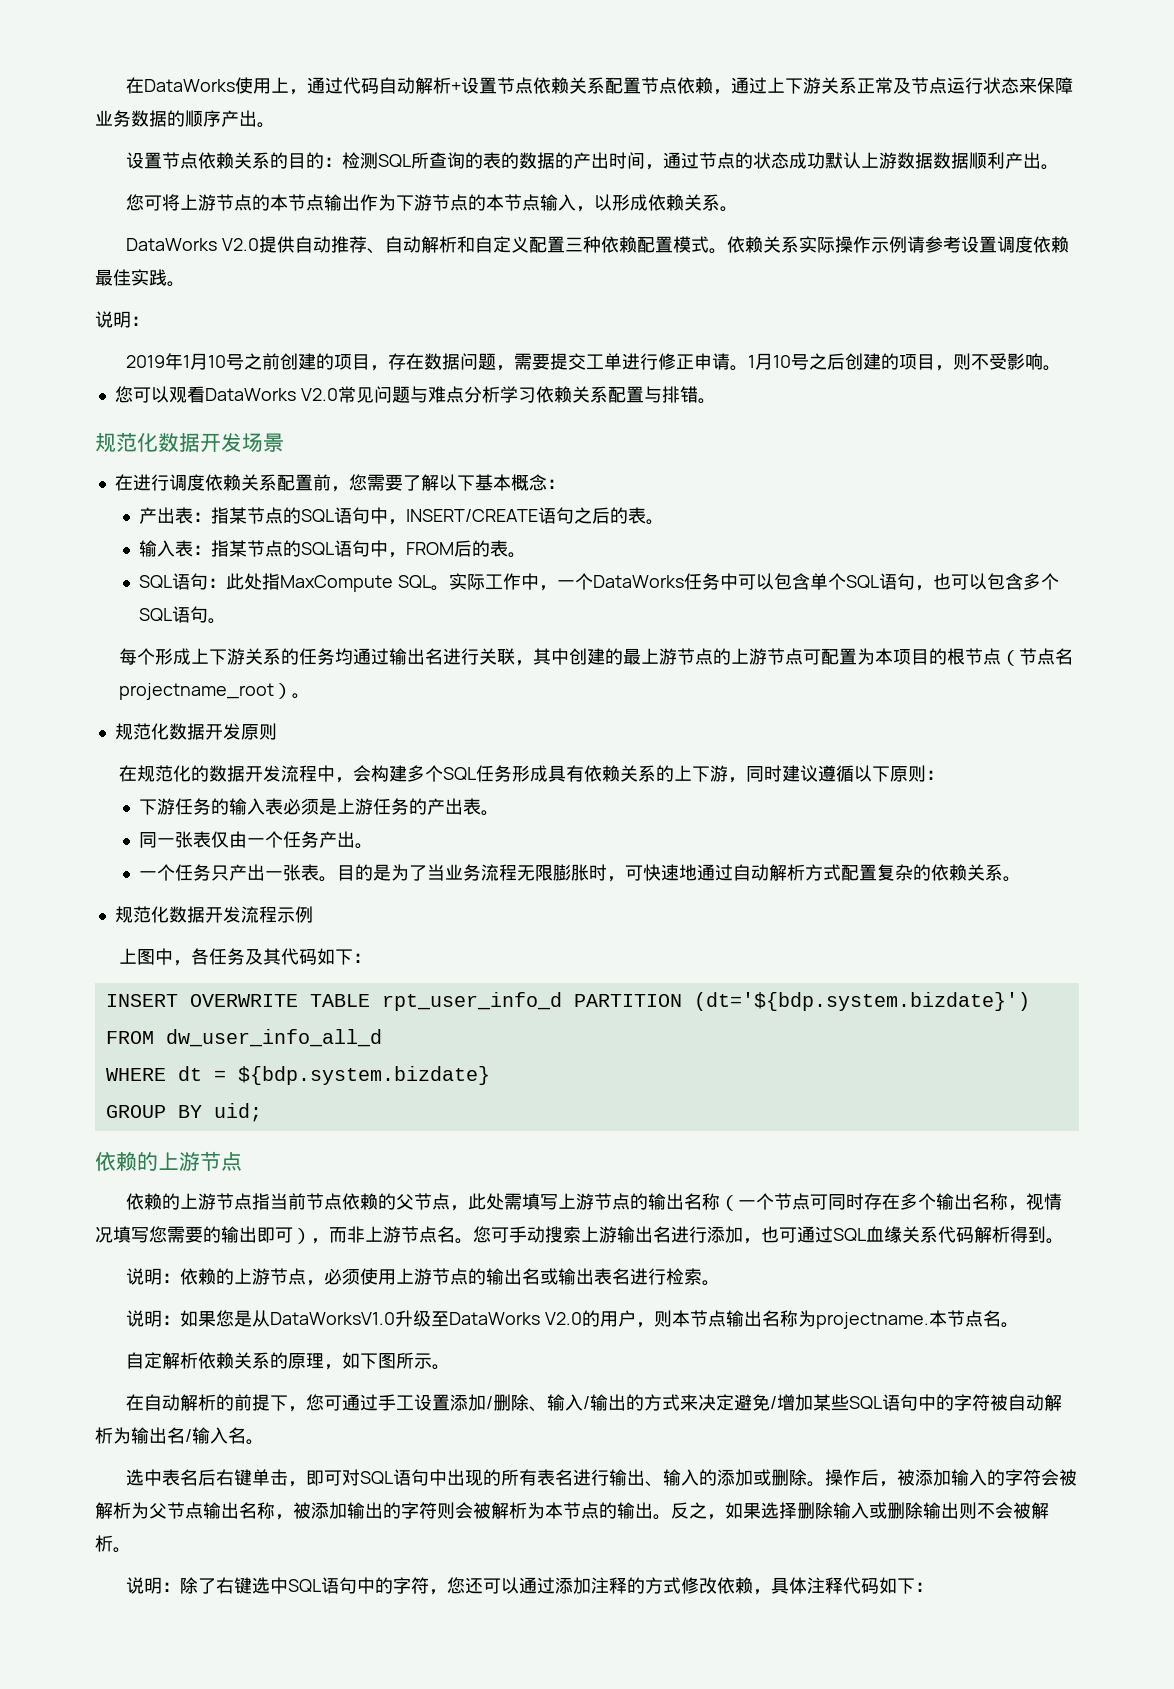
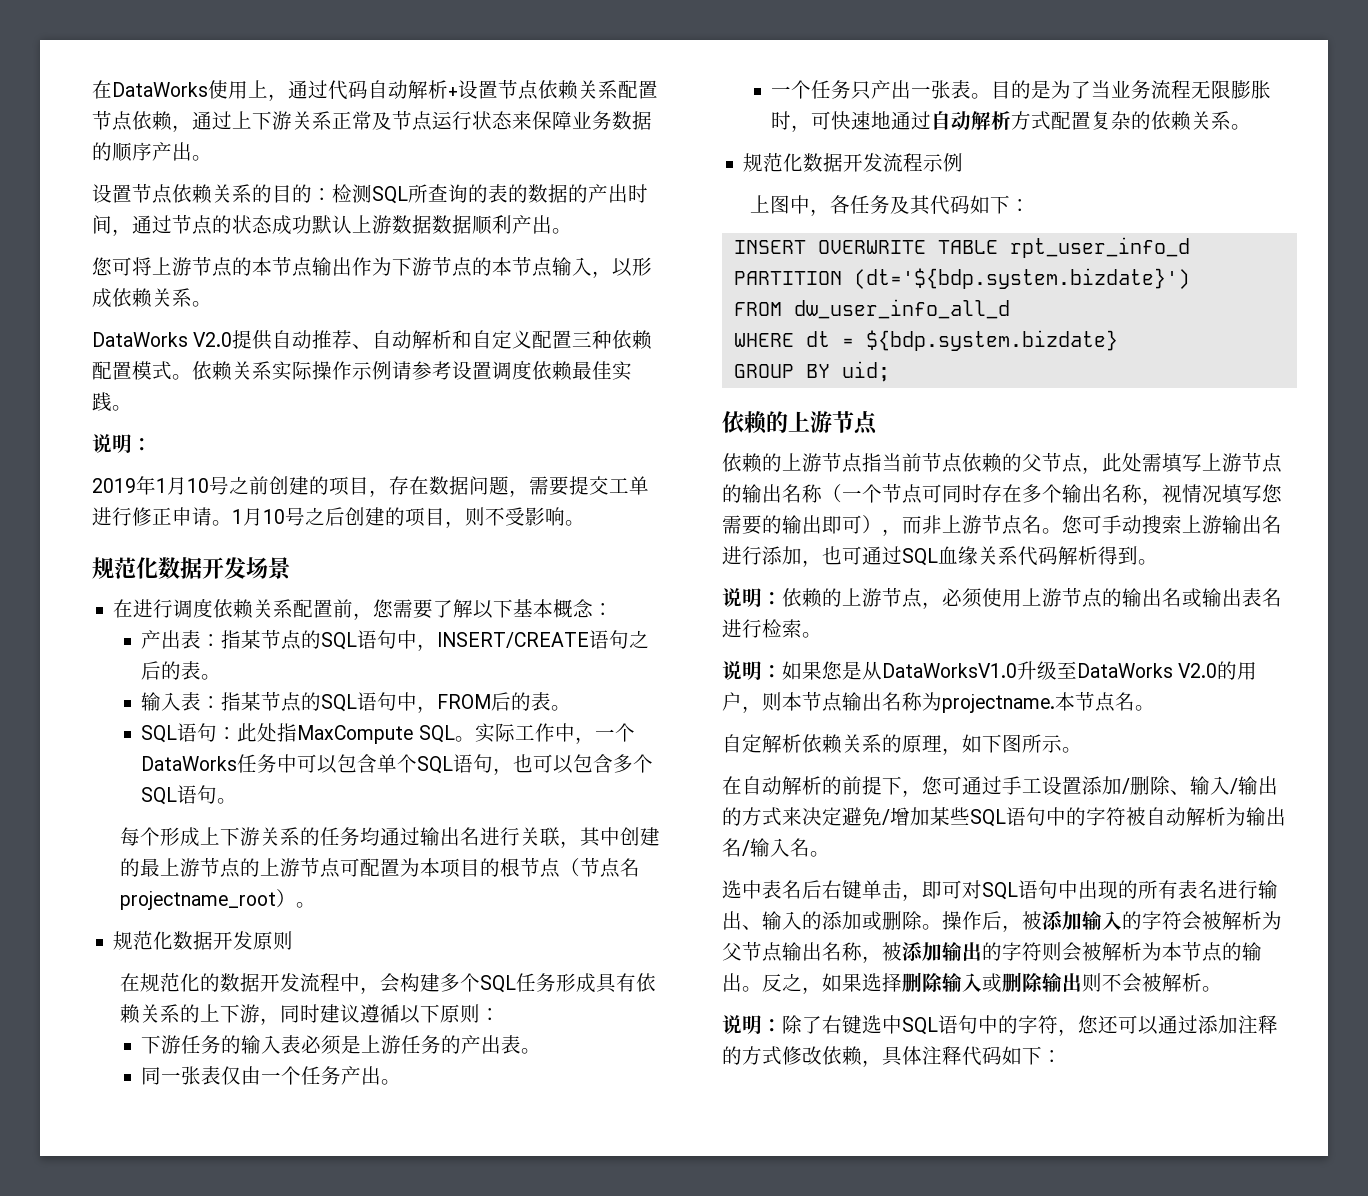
- 您可以观看DataWorks V2.0常见问题与难点分析学习依赖关系配置与排错。

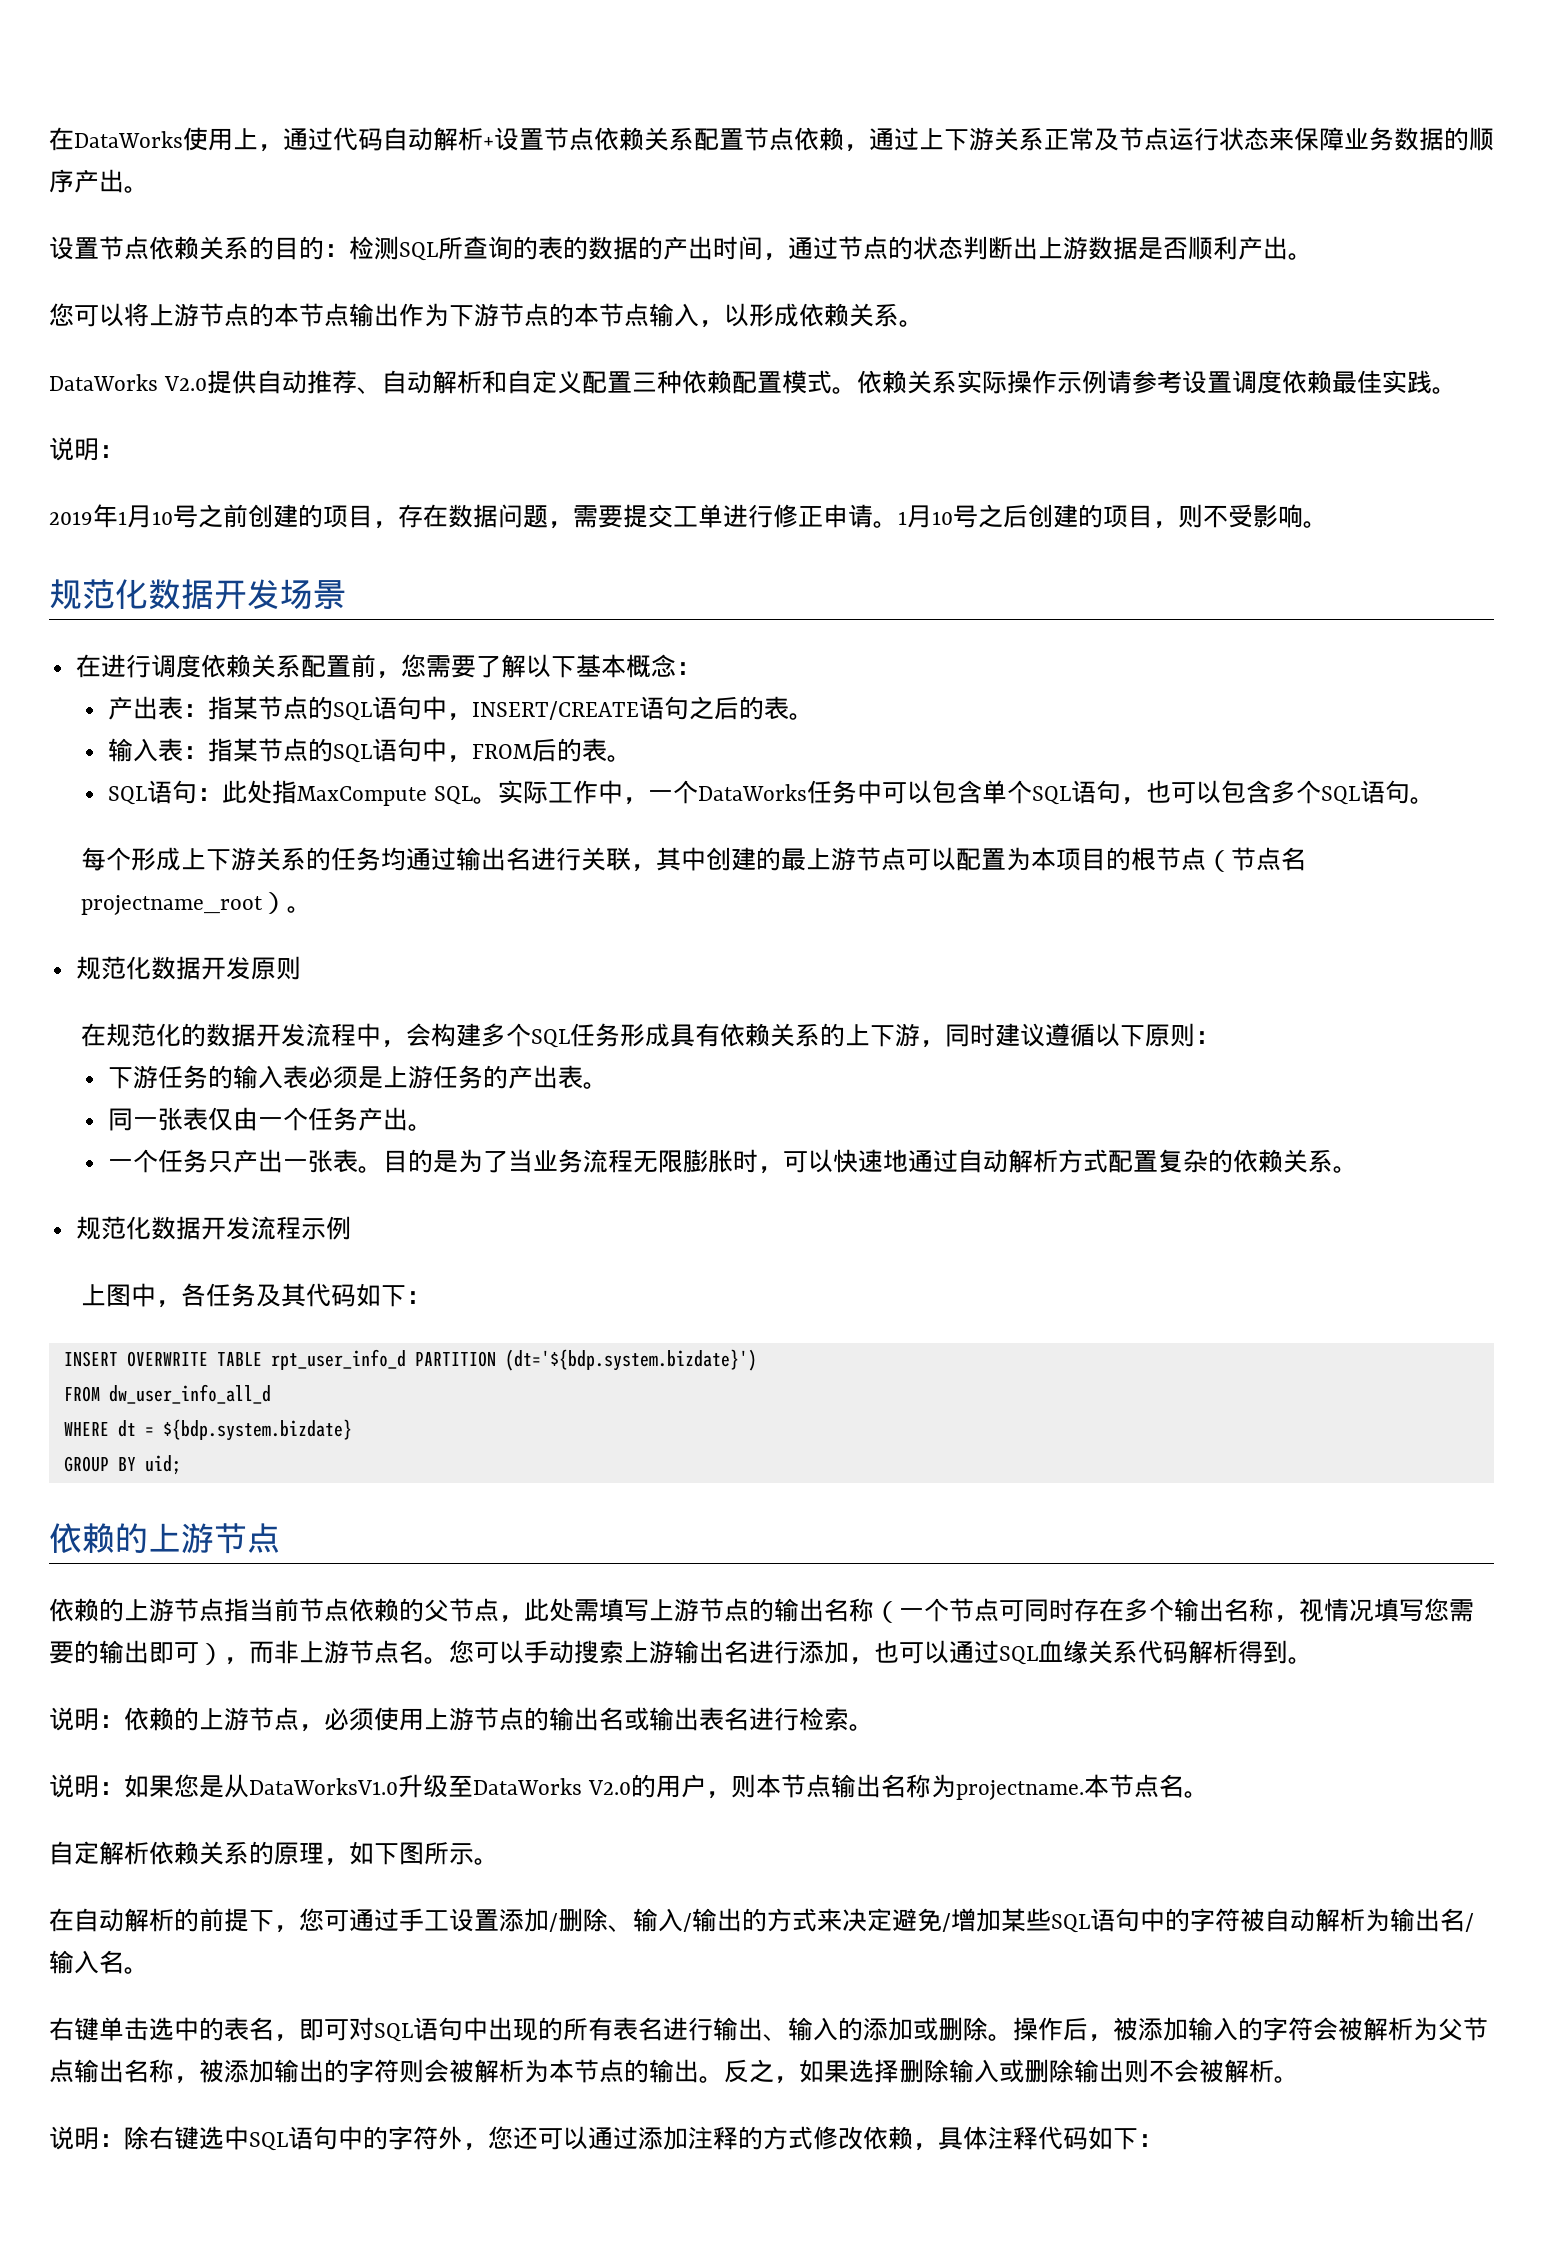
- 设置节点依赖关系的目的：检测SQL所查询的表的数据的产出时间，通过节点的状态成功默认上游数据数据顺利产出。
+ 设置节点依赖关系的目的：检测SQL所查询的表的数据的产出时间，通过节点的状态判断出上游数据是否顺利产出。
- 您可将上游节点的本节点输出作为下游节点的本节点输入，以形成依赖关系。
+ 您可以将上游节点的本节点输出作为下游节点的本节点输入，以形成依赖关系。
- 每个形成上下游关系的任务均通过输出名进行关联，其中创建的最上游节点的上游节点可配置为本项目的根节点（节点名projectname_root）。
+ 每个形成上下游关系的任务均通过输出名进行关联，其中创建的最上游节点可以配置为本项目的根节点（节点名projectname_root）。
- 目的是为了当业务流程无限膨胀时，可快速地通过自动解析方式配置复杂的依赖关系。
+ 目的是为了当业务流程无限膨胀时，可以快速地通过自动解析方式配置复杂的依赖关系。
- 您可手动搜索上游输出名进行添加，也可通过SQL血缘关系代码解析得到。
+ 您可以手动搜索上游输出名进行添加，也可以通过SQL血缘关系代码解析得到。
- 选中表名后右键单击，即可对SQL语句中出现的所有表名进行输出、输入的添加或删除。
+ 右键单击选中的表名，即可对SQL语句中出现的所有表名进行输出、输入的添加或删除。
- 说明：除了右键选中SQL语句中的字符，您还可以通过添加注释的方式修改依赖，具体注释代码如下：
+ 说明：除右键选中SQL语句中的字符外，您还可以通过添加注释的方式修改依赖，具体注释代码如下：

